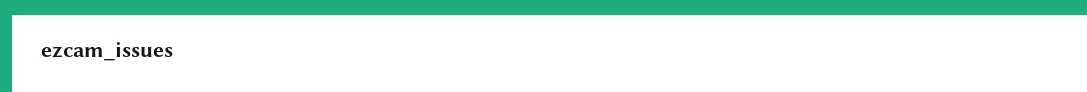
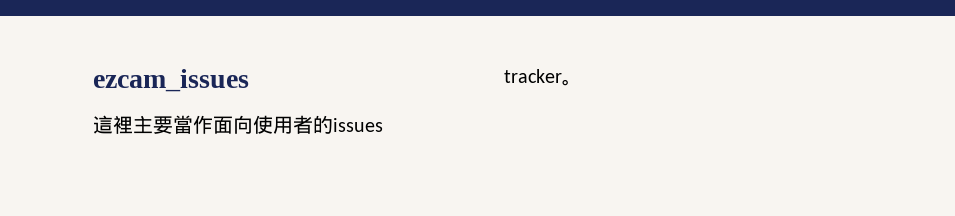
+ 這裡主要當作面向使用者的issues tracker。

